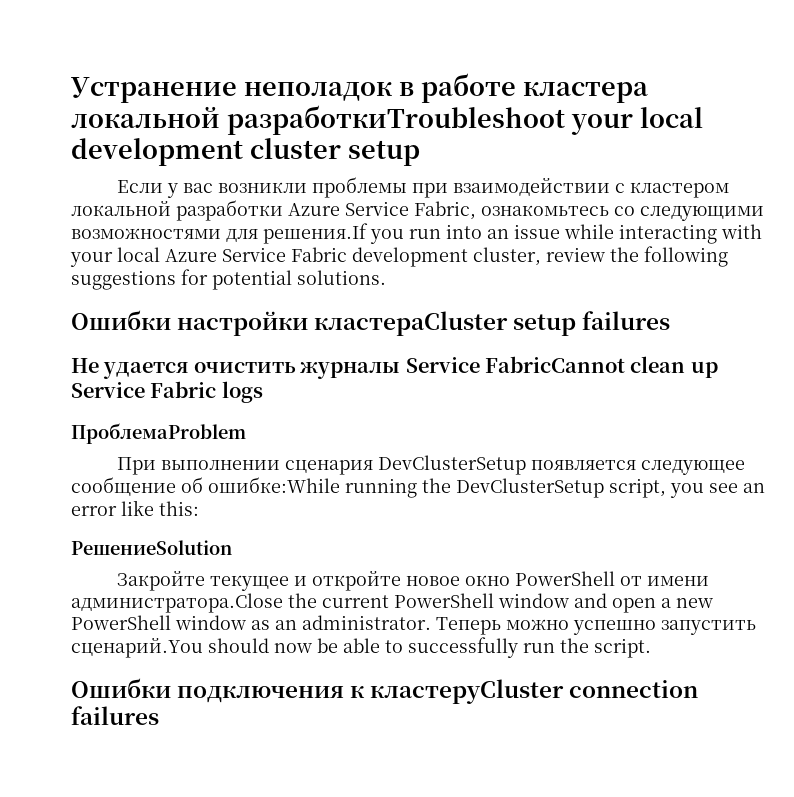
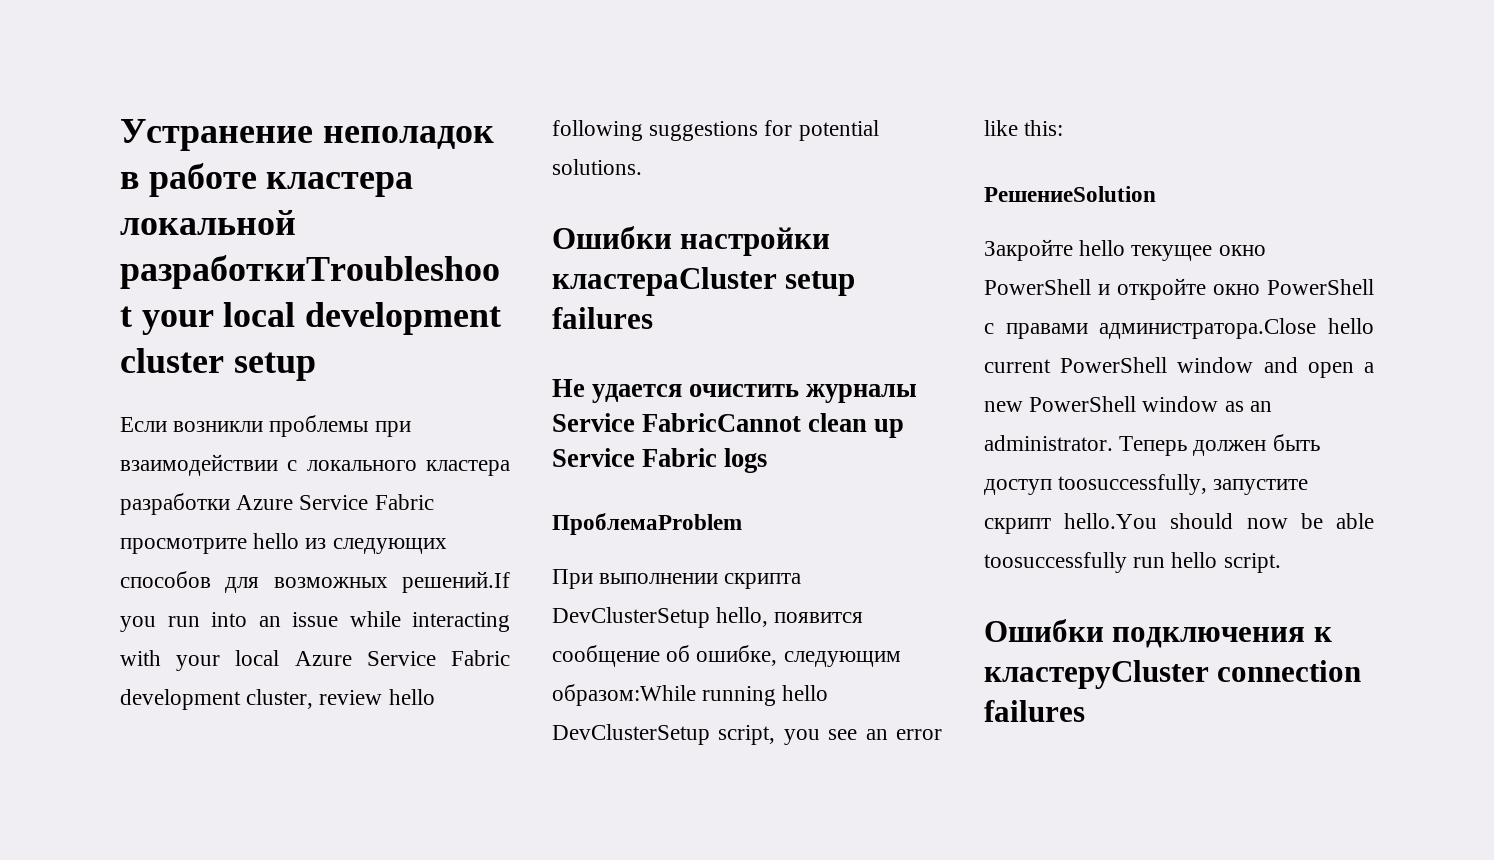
- Если у вас возникли проблемы при взаимодействии с кластером локальной разработки Azure Service Fabric, ознакомьтесь со следующими возможностями для решения.If you run into an issue while interacting with your local Azure Service Fabric development cluster, review the following suggestions for potential solutions.
+ Если возникли проблемы при взаимодействии с локального кластера разработки Azure Service Fabric просмотрите hello из следующих способов для возможных решений.If you run into an issue while interacting with your local Azure Service Fabric development cluster, review hello following suggestions for potential solutions.
- При выполнении сценария DevClusterSetup появляется следующее сообщение об ошибке:While running the DevClusterSetup script, you see an error like this:
+ При выполнении скрипта DevClusterSetup hello, появится сообщение об ошибке, следующим образом:While running hello DevClusterSetup script, you see an error like this:
- Закройте текущее и откройте новое окно PowerShell от имени администратора.Close the current PowerShell window and open a new PowerShell window as an administrator.
+ Закройте hello текущее окно PowerShell и откройте окно PowerShell с правами администратора.Close hello current PowerShell window and open a new PowerShell window as an administrator.
- Теперь можно успешно запустить сценарий.You should now be able to successfully run the script.
+ Теперь должен быть доступ toosuccessfully, запустите скрипт hello.You should now be able toosuccessfully run hello script.

